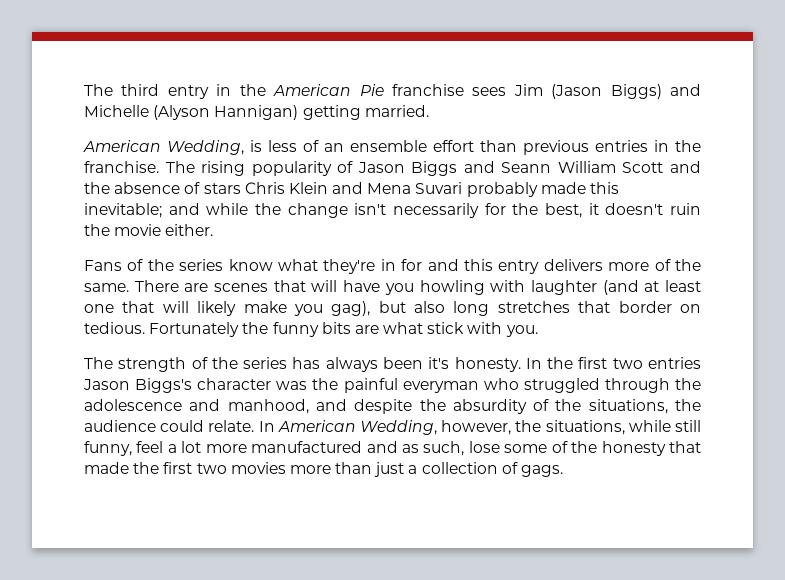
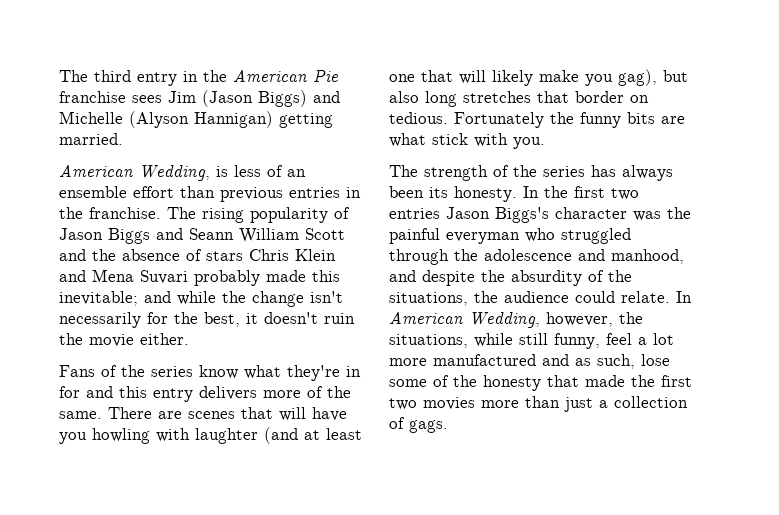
- The strength of the series has always been it's honesty.
+ The strength of the series has always been its honesty.

